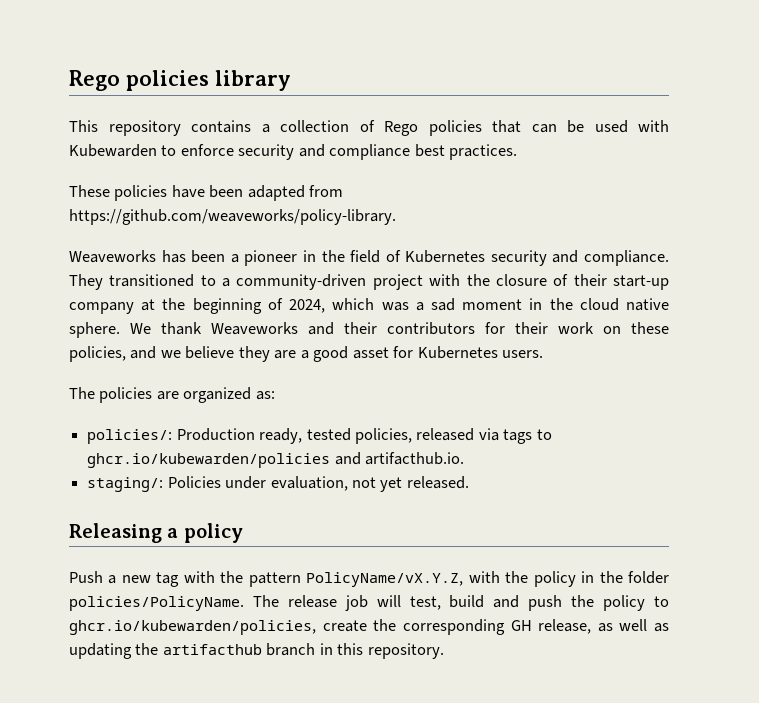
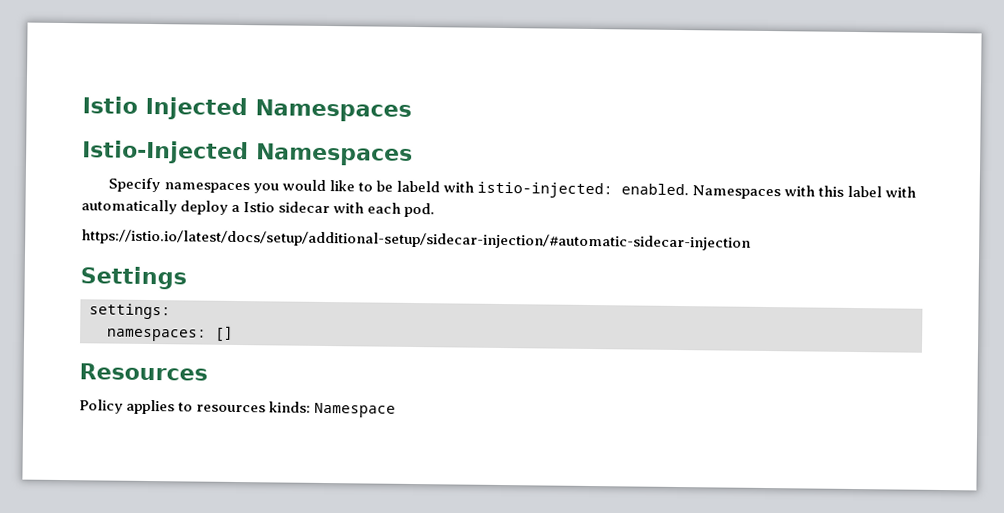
- Rego policies library
- This repository contains a collection of Rego policies that can be used with Kubewarden to enforce security and compliance best practices.
- These policies have been adapted from https://github.com/weaveworks/policy-library.
- Weaveworks has been a pioneer in the field of Kubernetes security and compliance. They transitioned to a community-driven project with the closure of their start-up company at the beginning of 2024, which was a sad moment in the cloud native sphere. We thank Weaveworks and their contributors for their work on these policies, and we believe they are a good asset for Kubernetes users.
- The policies are organized as:
- policies/: Production ready, tested policies, released via tags to ghcr.io/kubewarden/policies and artifacthub.io.
- staging/: Policies under evaluation, not yet released.
- Releasing a policy
- Push a new tag with the pattern PolicyName/vX.Y.Z, with the policy in the folder policies/PolicyName. The release job will test, build and push the policy to ghcr.io/kubewarden/policies, create the corresponding GH release, as well as updating the artifacthub branch in this repository.
+ Istio Injected Namespaces
+ Istio-Injected Namespaces
+ Specify namespaces you would like to be labeld with istio-injected: enabled. Namespaces with this label with automatically deploy a Istio sidecar with each pod.
+ https://istio.io/latest/docs/setup/additional-setup/sidecar-injection/#automatic-sidecar-injection
+ Settings
+ settings:
+ namespaces: []
+ Resources
+ Policy applies to resources kinds: Namespace

